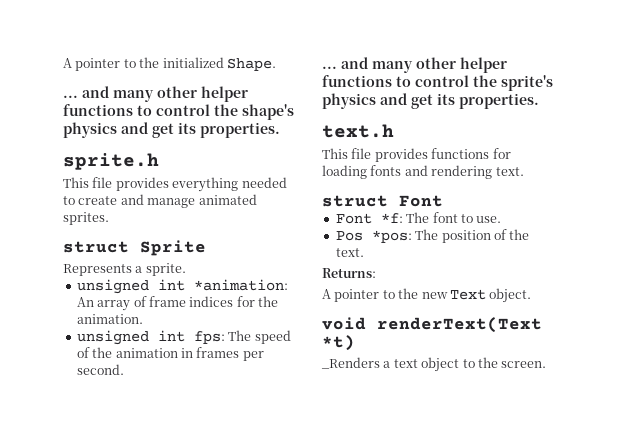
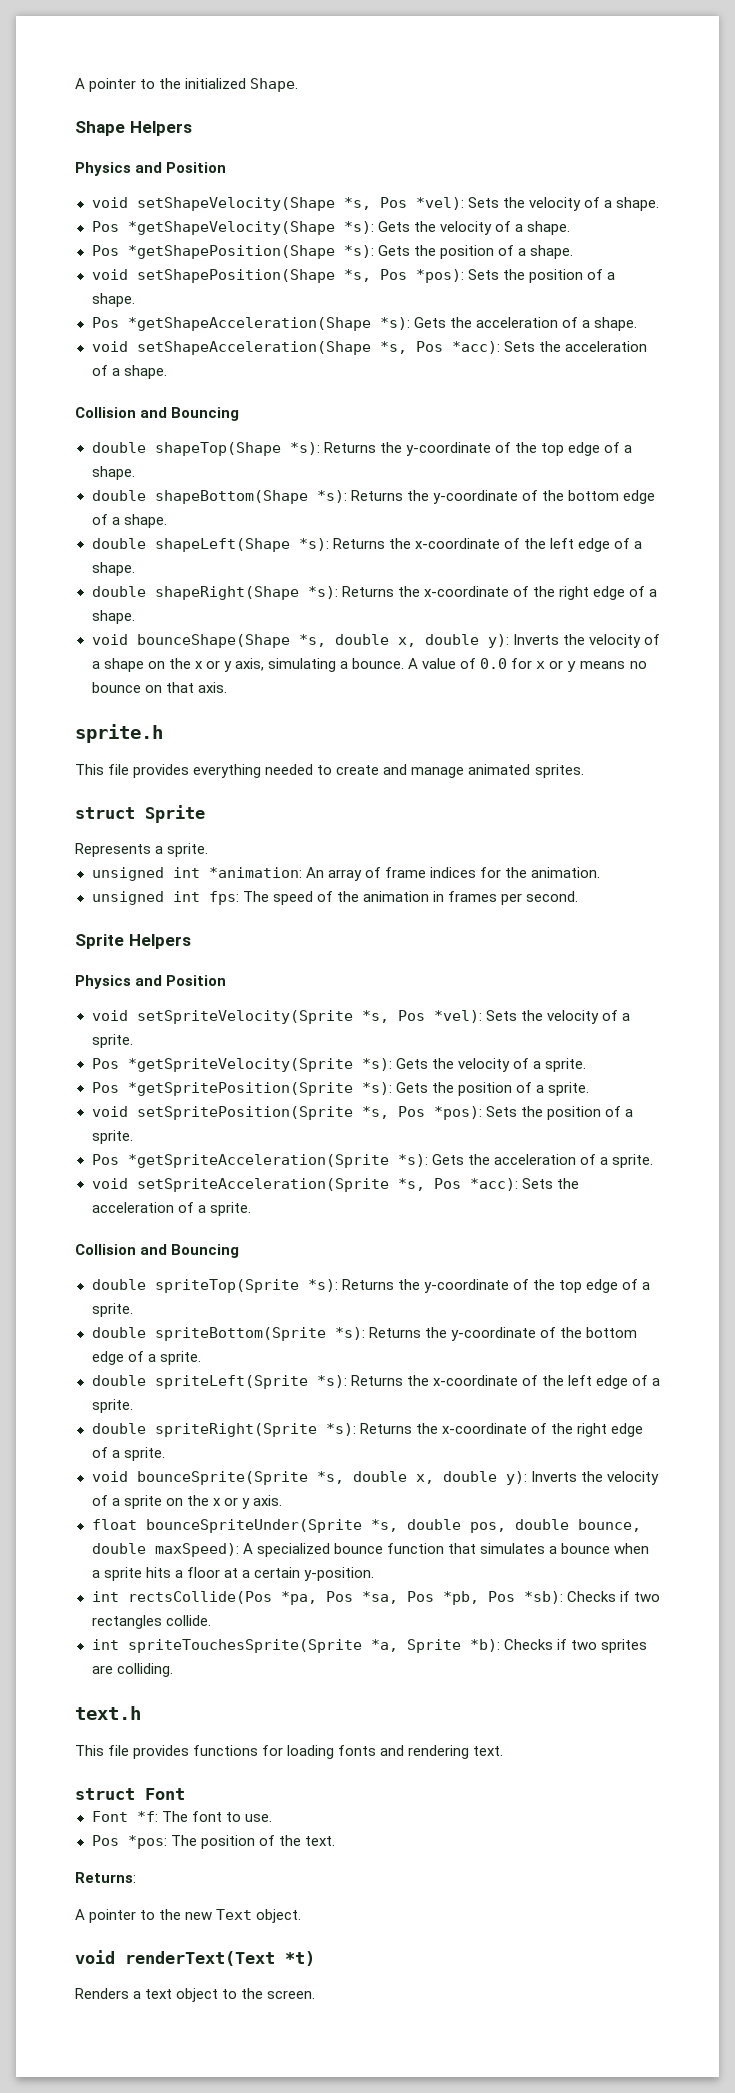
- ... and many other helper functions to control the shape's physics and get its properties.
+ Shape Helpers
+ Physics and Position
+ void setShapeVelocity(Shape *s, Pos *vel): Sets the velocity of a shape.
+ Pos *getShapeVelocity(Shape *s): Gets the velocity of a shape.
+ Pos *getShapePosition(Shape *s): Gets the position of a shape.
+ void setShapePosition(Shape *s, Pos *pos): Sets the position of a shape.
+ Pos *getShapeAcceleration(Shape *s): Gets the acceleration of a shape.
+ void setShapeAcceleration(Shape *s, Pos *acc): Sets the acceleration of a shape.
+ Collision and Bouncing
+ double shapeTop(Shape *s): Returns the y-coordinate of the top edge of a shape.
+ double shapeBottom(Shape *s): Returns the y-coordinate of the bottom edge of a shape.
+ double shapeLeft(Shape *s): Returns the x-coordinate of the left edge of a shape.
+ double shapeRight(Shape *s): Returns the x-coordinate of the right edge of a shape.
+ void bounceShape(Shape *s, double x, double y): Inverts the velocity of a shape on the x or y axis, simulating a bounce. A value of 0.0 for x or y means no bounce on that axis.
- ... and many other helper functions to control the sprite's physics and get its properties.
+ Sprite Helpers
+ Physics and Position
+ void setSpriteVelocity(Sprite *s, Pos *vel): Sets the velocity of a sprite.
+ Pos *getSpriteVelocity(Sprite *s): Gets the velocity of a sprite.
+ Pos *getSpritePosition(Sprite *s): Gets the position of a sprite.
+ void setSpritePosition(Sprite *s, Pos *pos): Sets the position of a sprite.
+ Pos *getSpriteAcceleration(Sprite *s): Gets the acceleration of a sprite.
+ void setSpriteAcceleration(Sprite *s, Pos *acc): Sets the acceleration of a sprite.
+ Collision and Bouncing
+ double spriteTop(Sprite *s): Returns the y-coordinate of the top edge of a sprite.
+ double spriteBottom(Sprite *s): Returns the y-coordinate of the bottom edge of a sprite.
+ double spriteLeft(Sprite *s): Returns the x-coordinate of the left edge of a sprite.
+ double spriteRight(Sprite *s): Returns the x-coordinate of the right edge of a sprite.
+ void bounceSprite(Sprite *s, double x, double y): Inverts the velocity of a sprite on the x or y axis.
+ float bounceSpriteUnder(Sprite *s, double pos, double bounce, double maxSpeed): A specialized bounce function that simulates a bounce when a sprite hits a floor at a certain y-position.
+ int rectsCollide(Pos *pa, Pos *sa, Pos *pb, Pos *sb): Checks if two rectangles collide.
+ int spriteTouchesSprite(Sprite *a, Sprite *b): Checks if two sprites are colliding.
- _Renders a text object to the screen.
+ Renders a text object to the screen.

